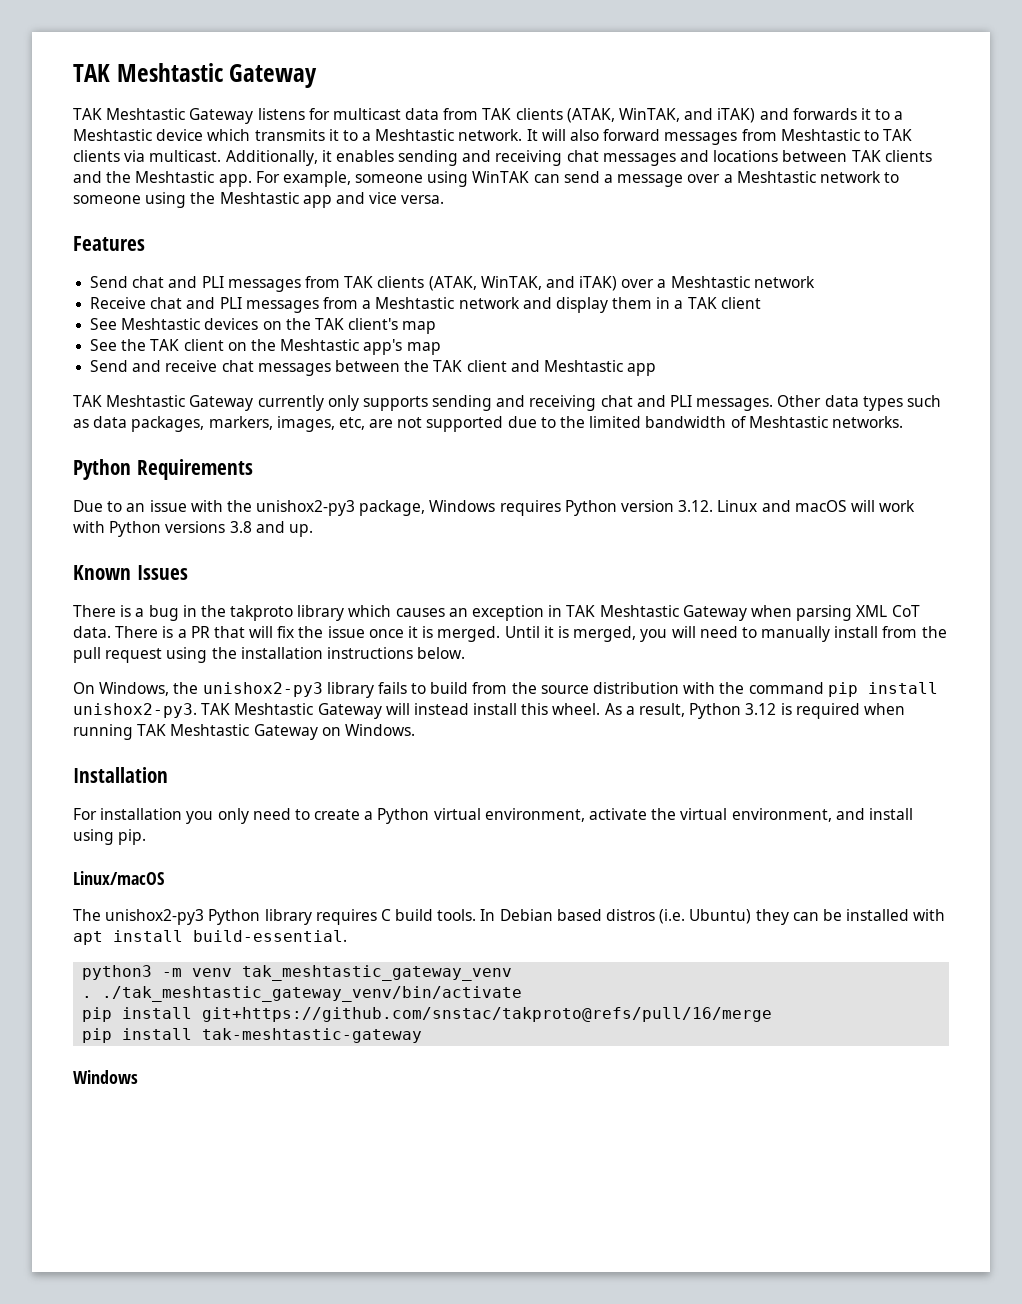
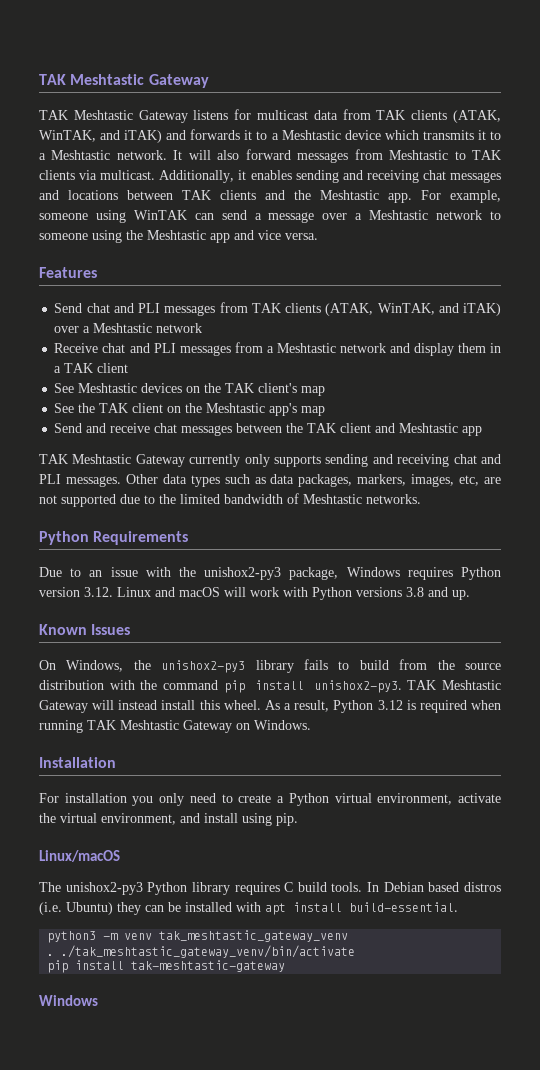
- There is a bug in the takproto library which causes an exception in TAK Meshtastic Gateway when parsing XML CoT data. There is a PR that will fix the issue once it is merged. Until it is merged, you will need to manually install from the pull request using the installation instructions below.
- pip install git+https://github.com/snstac/takproto@refs/pull/16/merge

